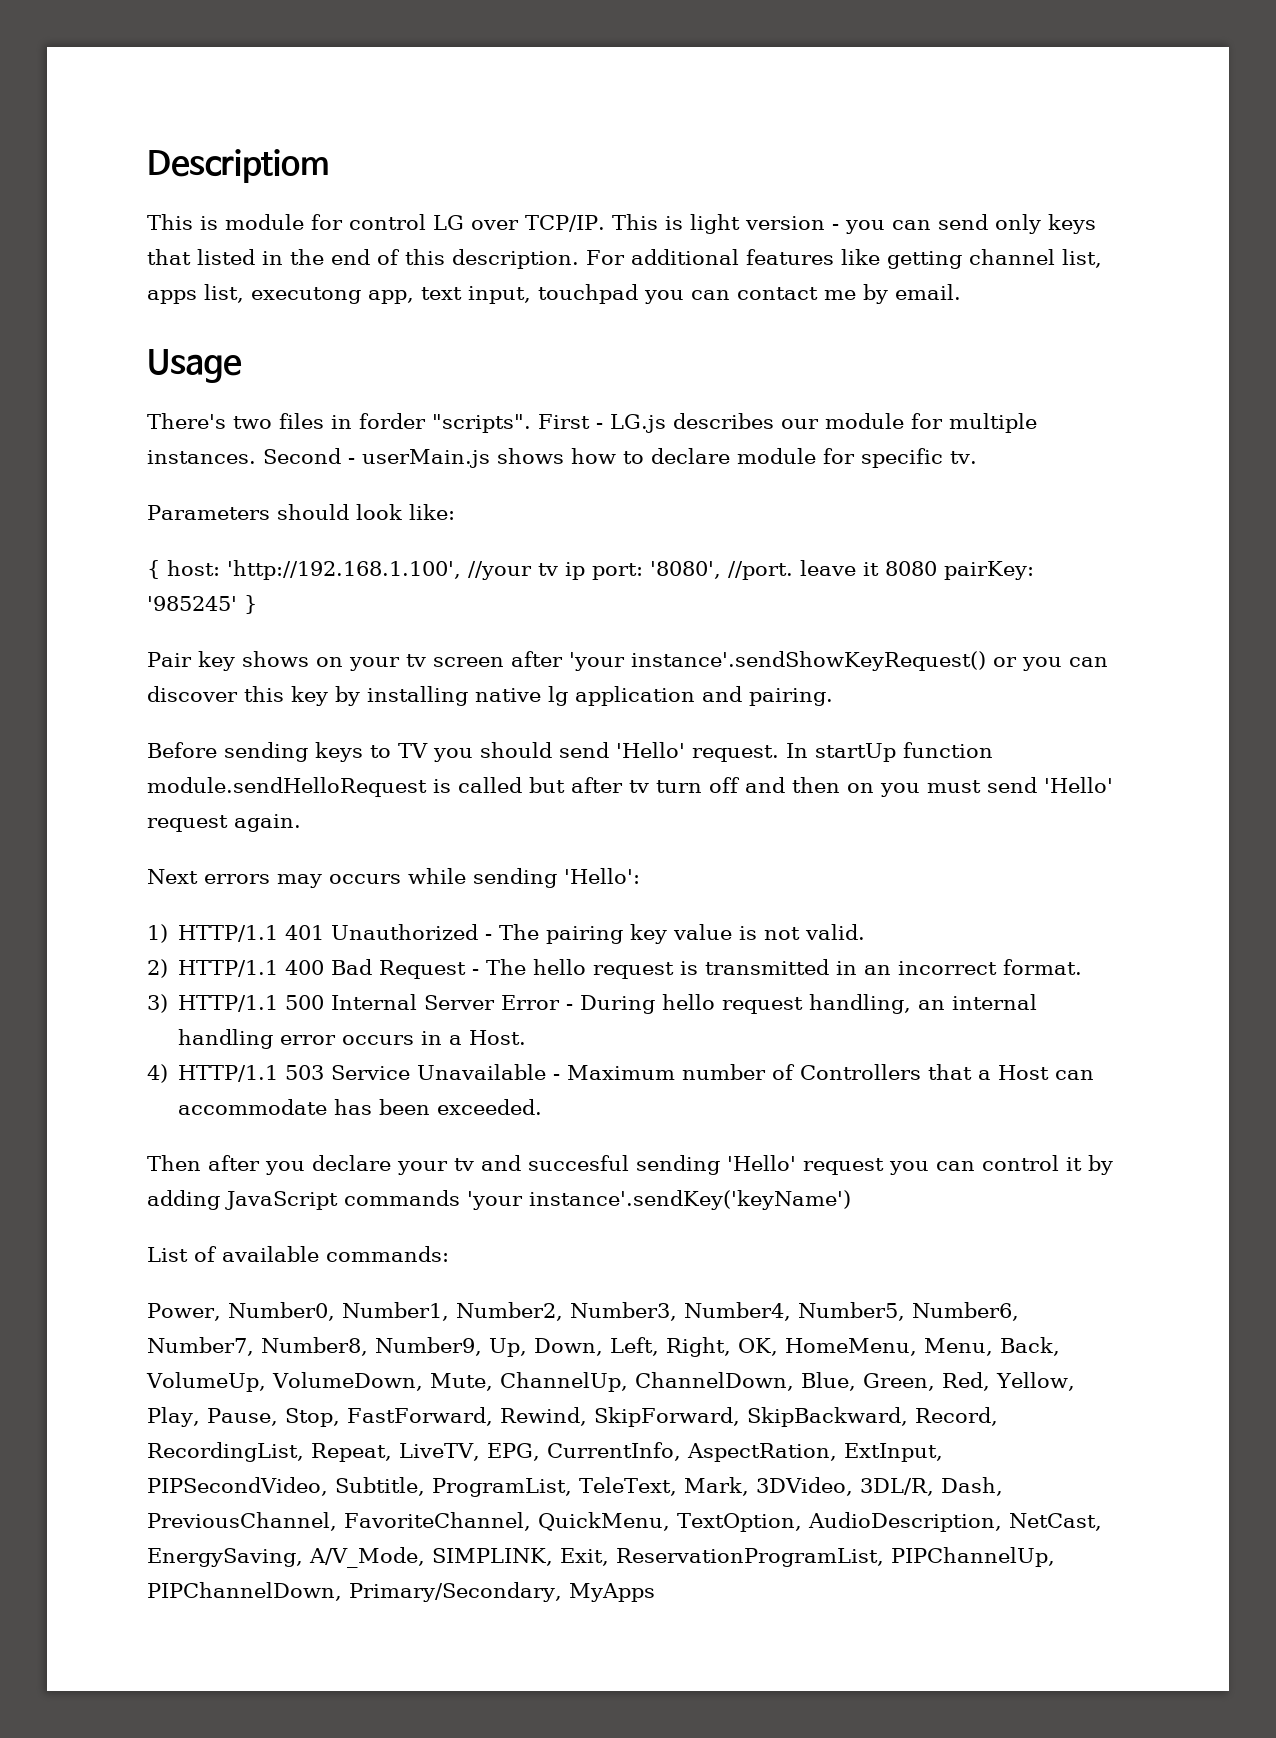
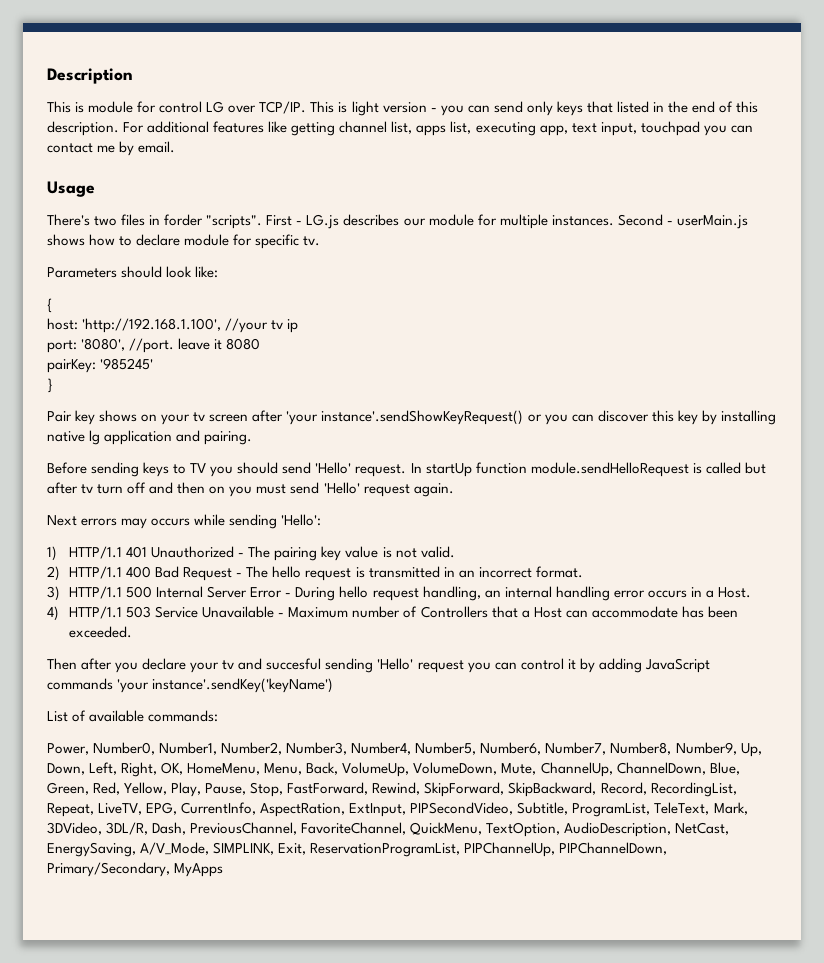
- Descriptiom
+ Description
- For additional features like getting channel list, apps list, executong app, text input, touchpad you can contact me by email.
+ For additional features like getting channel list, apps list, executing app, text input, touchpad you can contact me by email.
- { host: 'http://192.168.1.100', //your tv ip port: '8080', //port. leave it 8080 pairKey: '985245' }
+ {
+ host: 'http://192.168.1.100', //your tv ip
+ port: '8080', //port. leave it 8080
+ pairKey: '985245'
+ }

